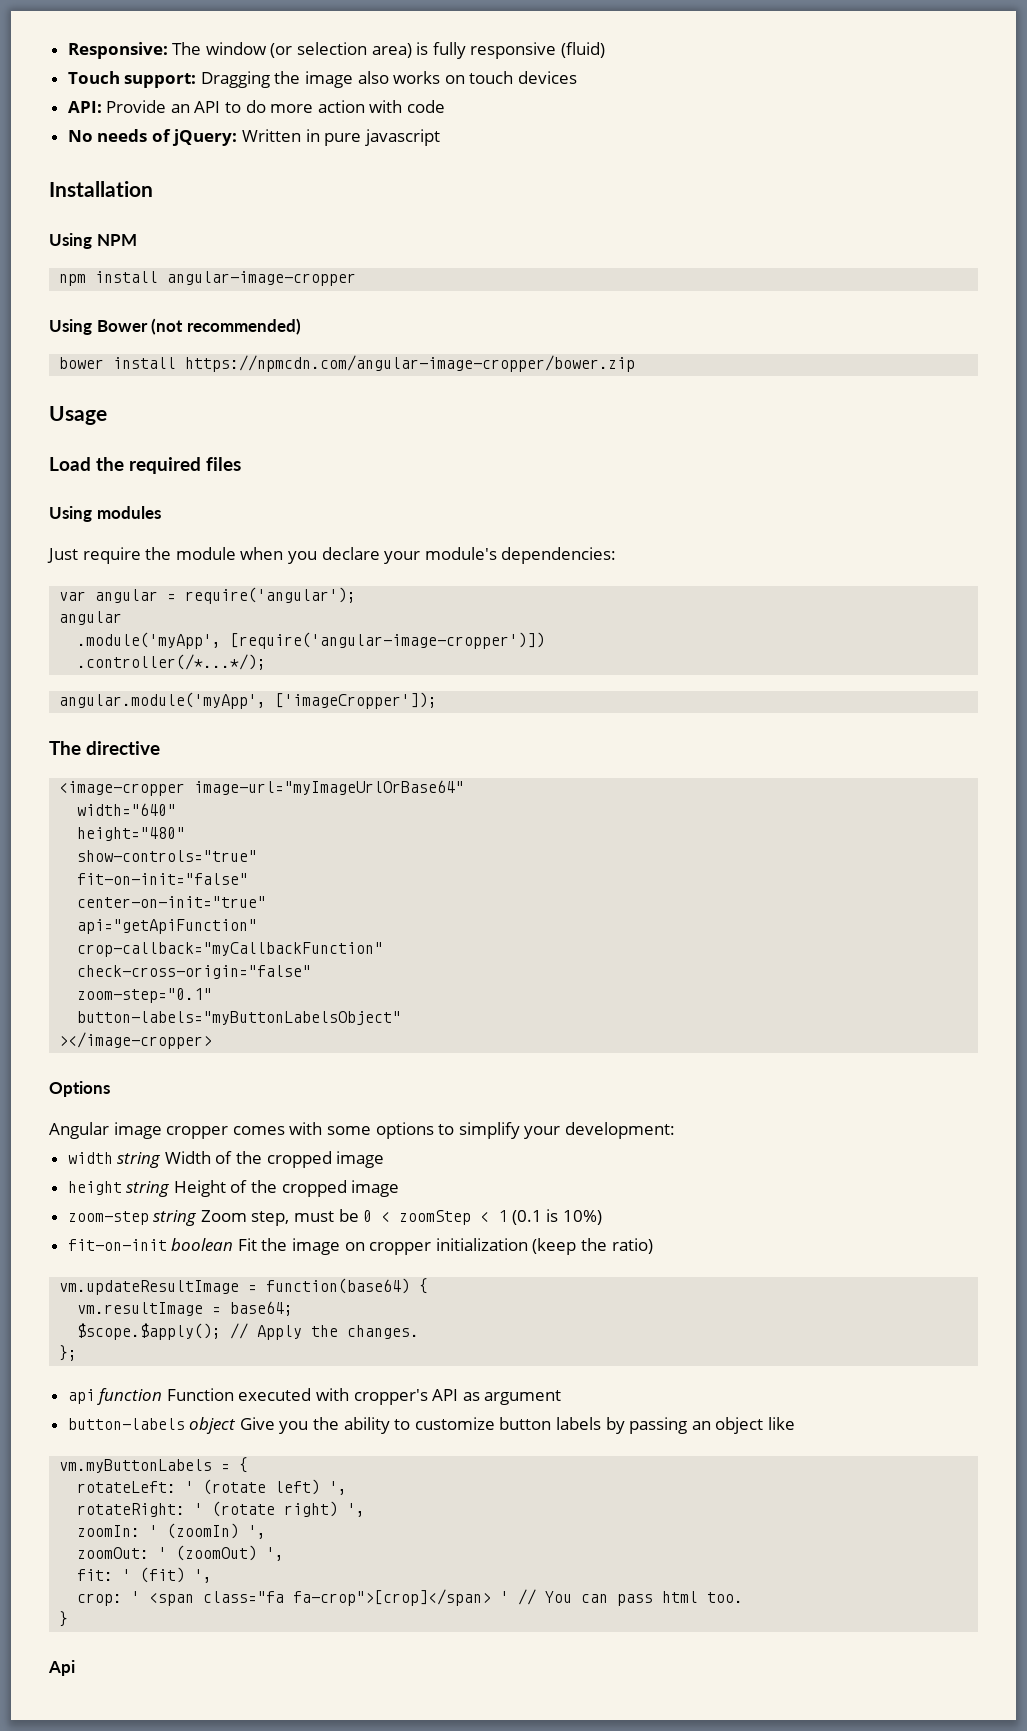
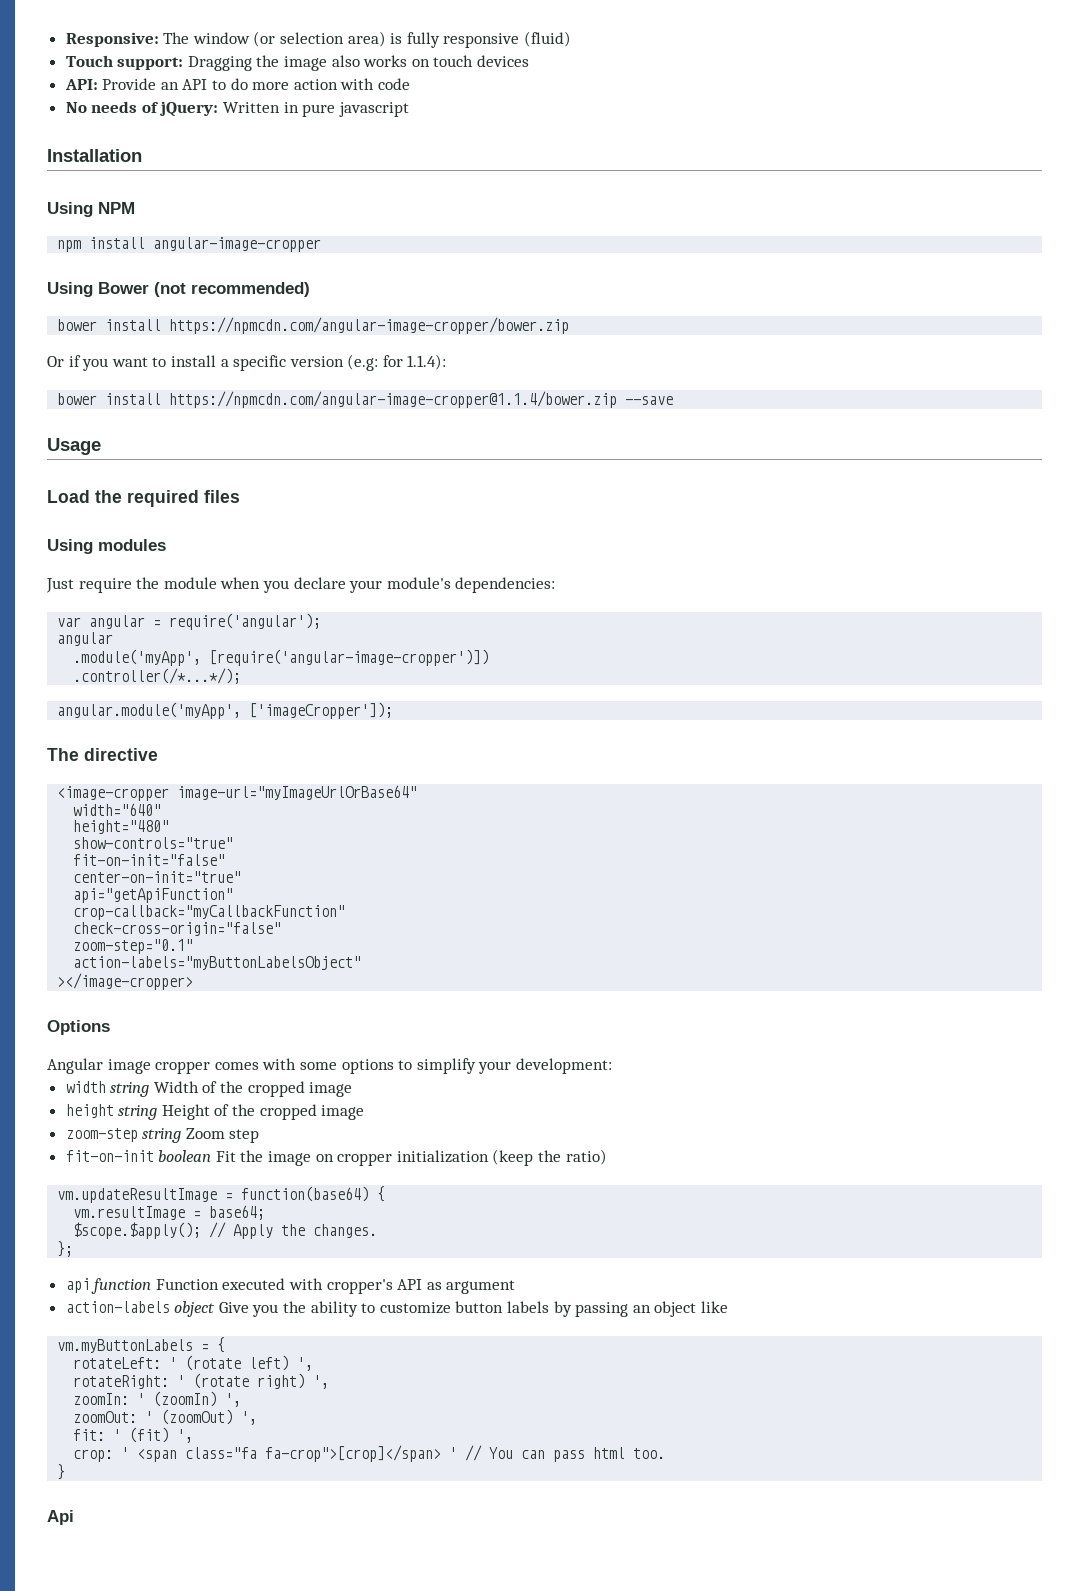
+ Or if you want to install a specific version (e.g: for 1.1.4):
+ bower install https://npmcdn.com/angular-image-cropper@1.1.4/bower.zip --save
- button-labels="myButtonLabelsObject"
+ action-labels="myButtonLabelsObject"
- zoom-step string Zoom step, must be 0 < zoomStep < 1 (0.1 is 10%)
+ zoom-step string Zoom step
- button-labels object Give you the ability to customize button labels by passing an object like
+ action-labels object Give you the ability to customize button labels by passing an object like

